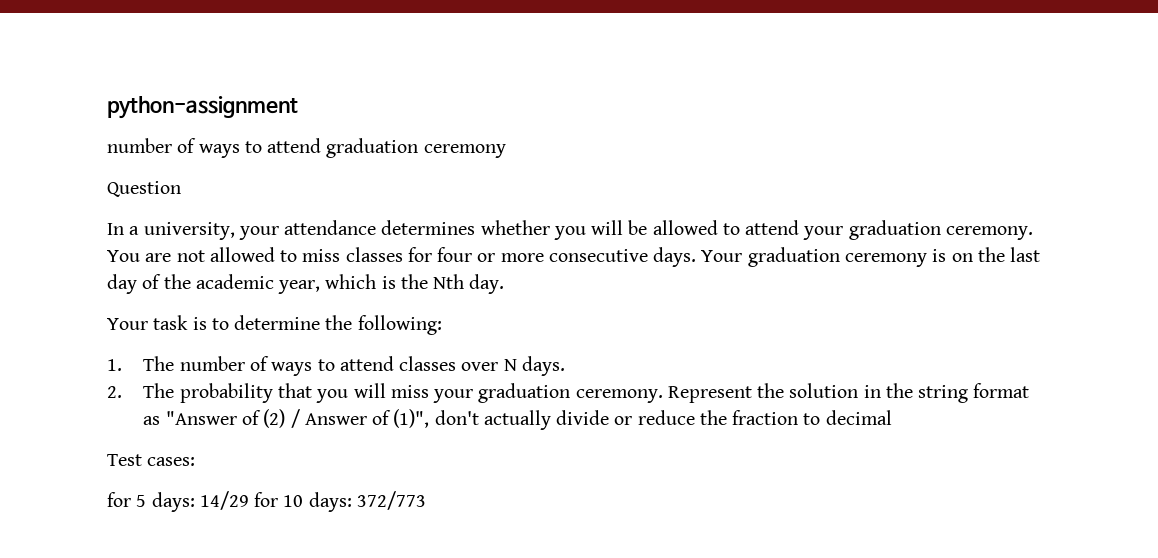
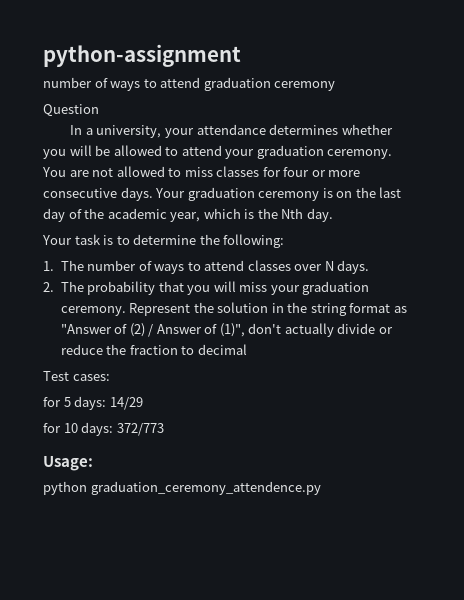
- for 5 days: 14/29 for 10 days: 372/773
+ for 5 days: 14/29
+ for 10 days: 372/773
+ Usage:
+ python graduation_ceremony_attendence.py

